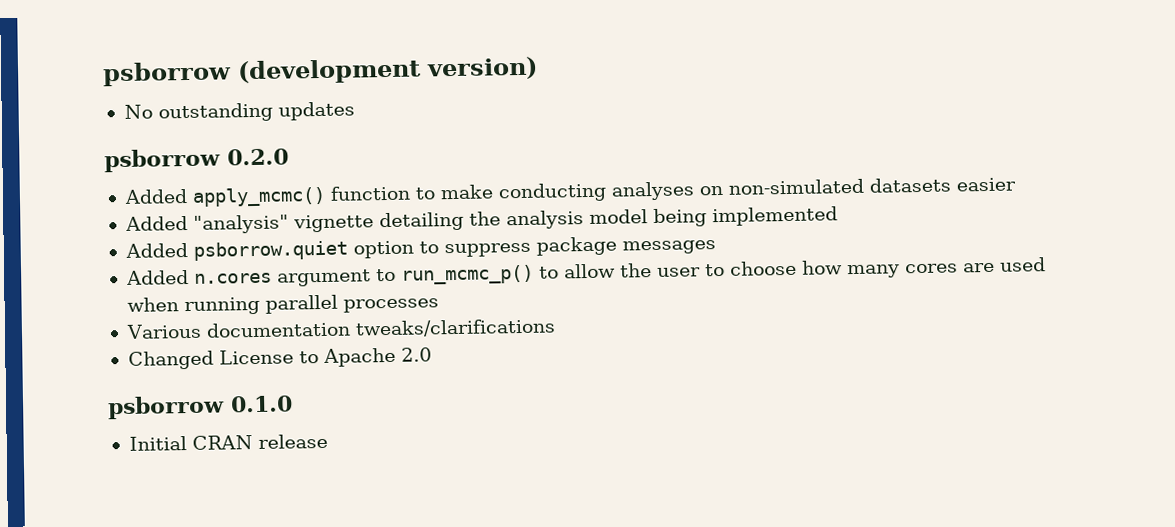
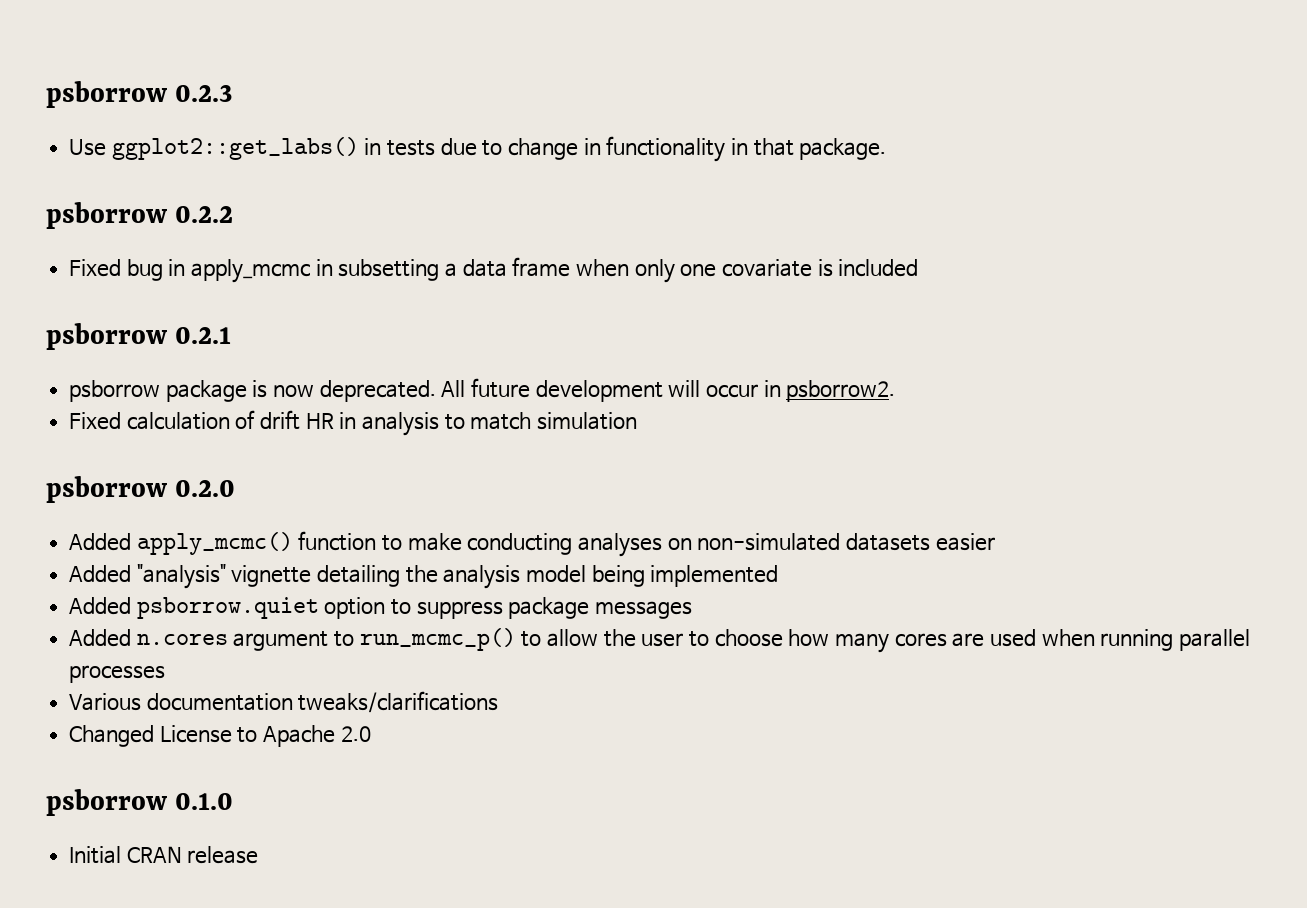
- psborrow (development version)
- No outstanding updates
+ psborrow 0.2.3
+ Use ggplot2::get_labs() in tests due to change in functionality in that package.
+ psborrow 0.2.2
+ Fixed bug in apply_mcmc in subsetting a data frame when only one covariate is included
+ psborrow 0.2.1
+ psborrow package is now deprecated. All future development will occur in psborrow2.
+ Fixed calculation of drift HR in analysis to match simulation

